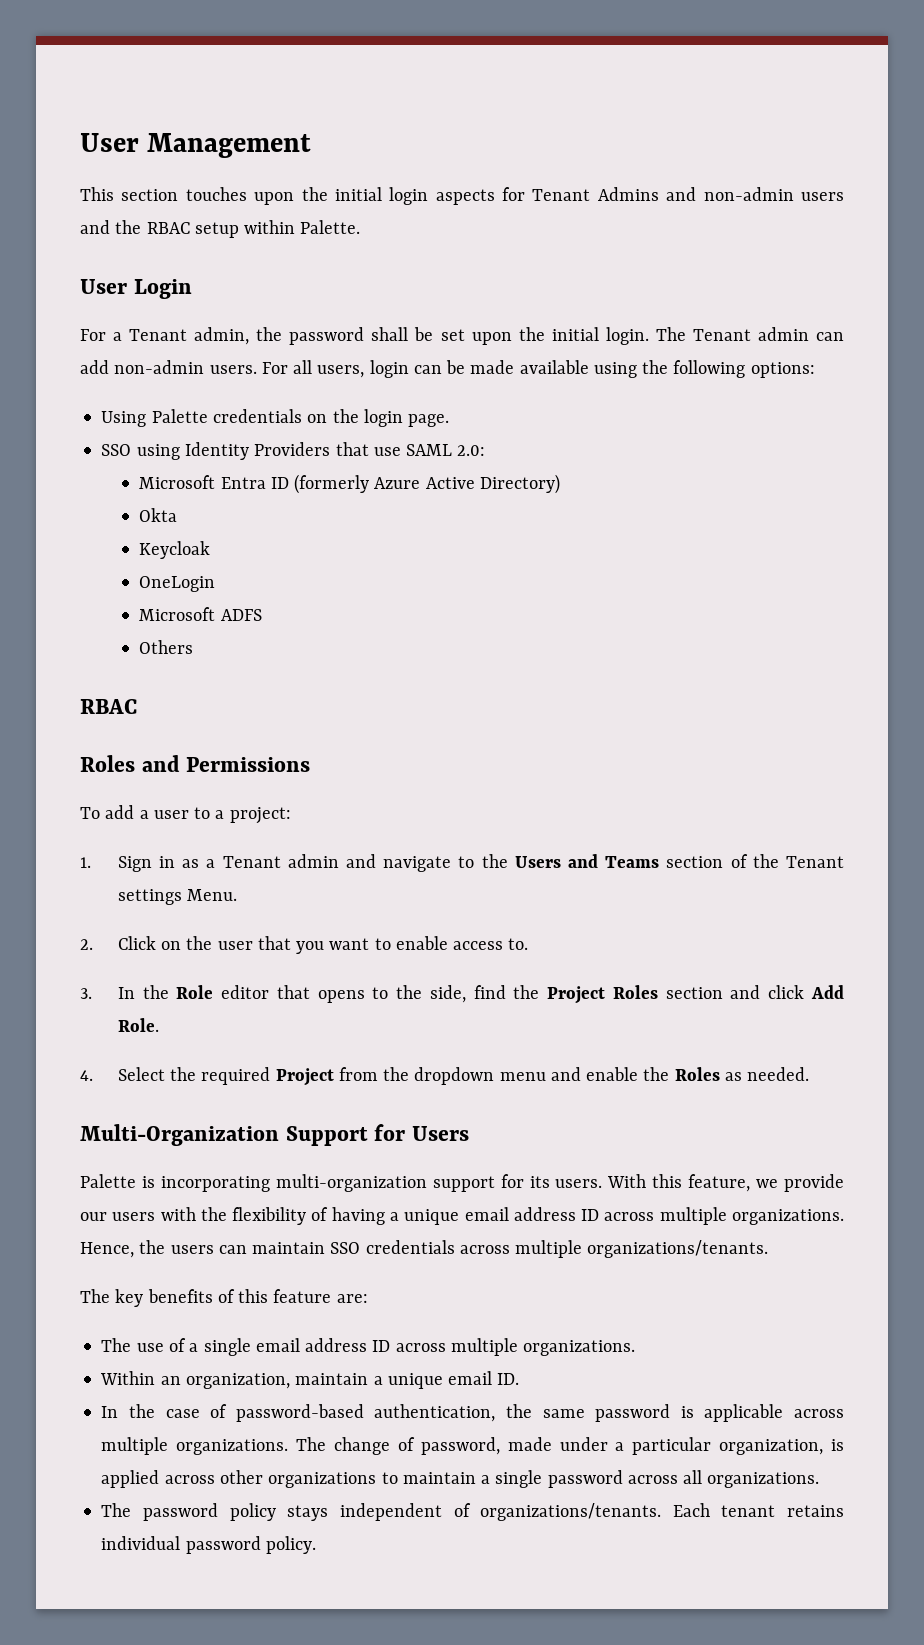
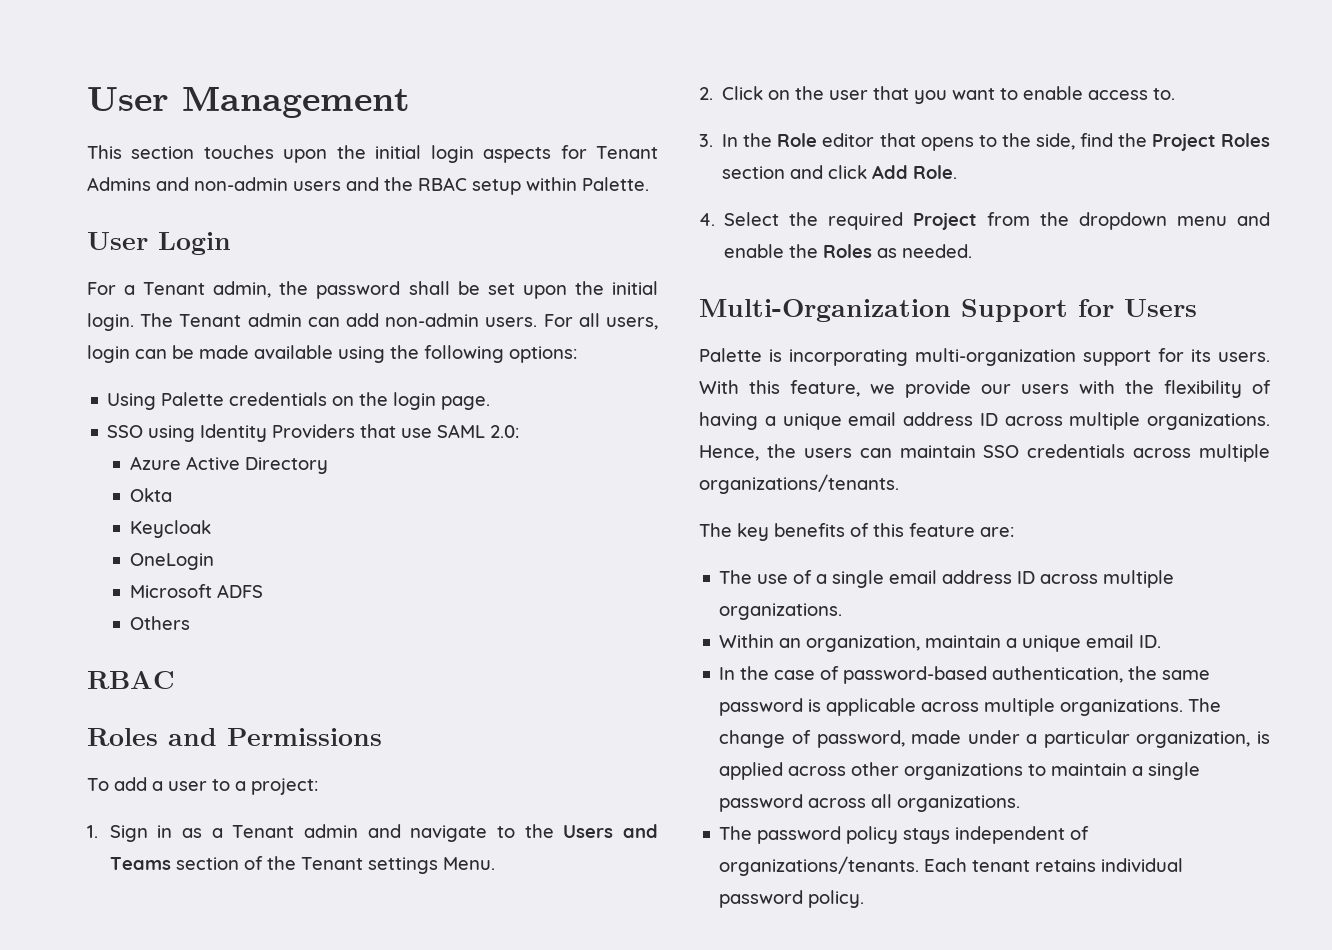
- Microsoft Entra ID (formerly Azure Active Directory)
+ Azure Active Directory

